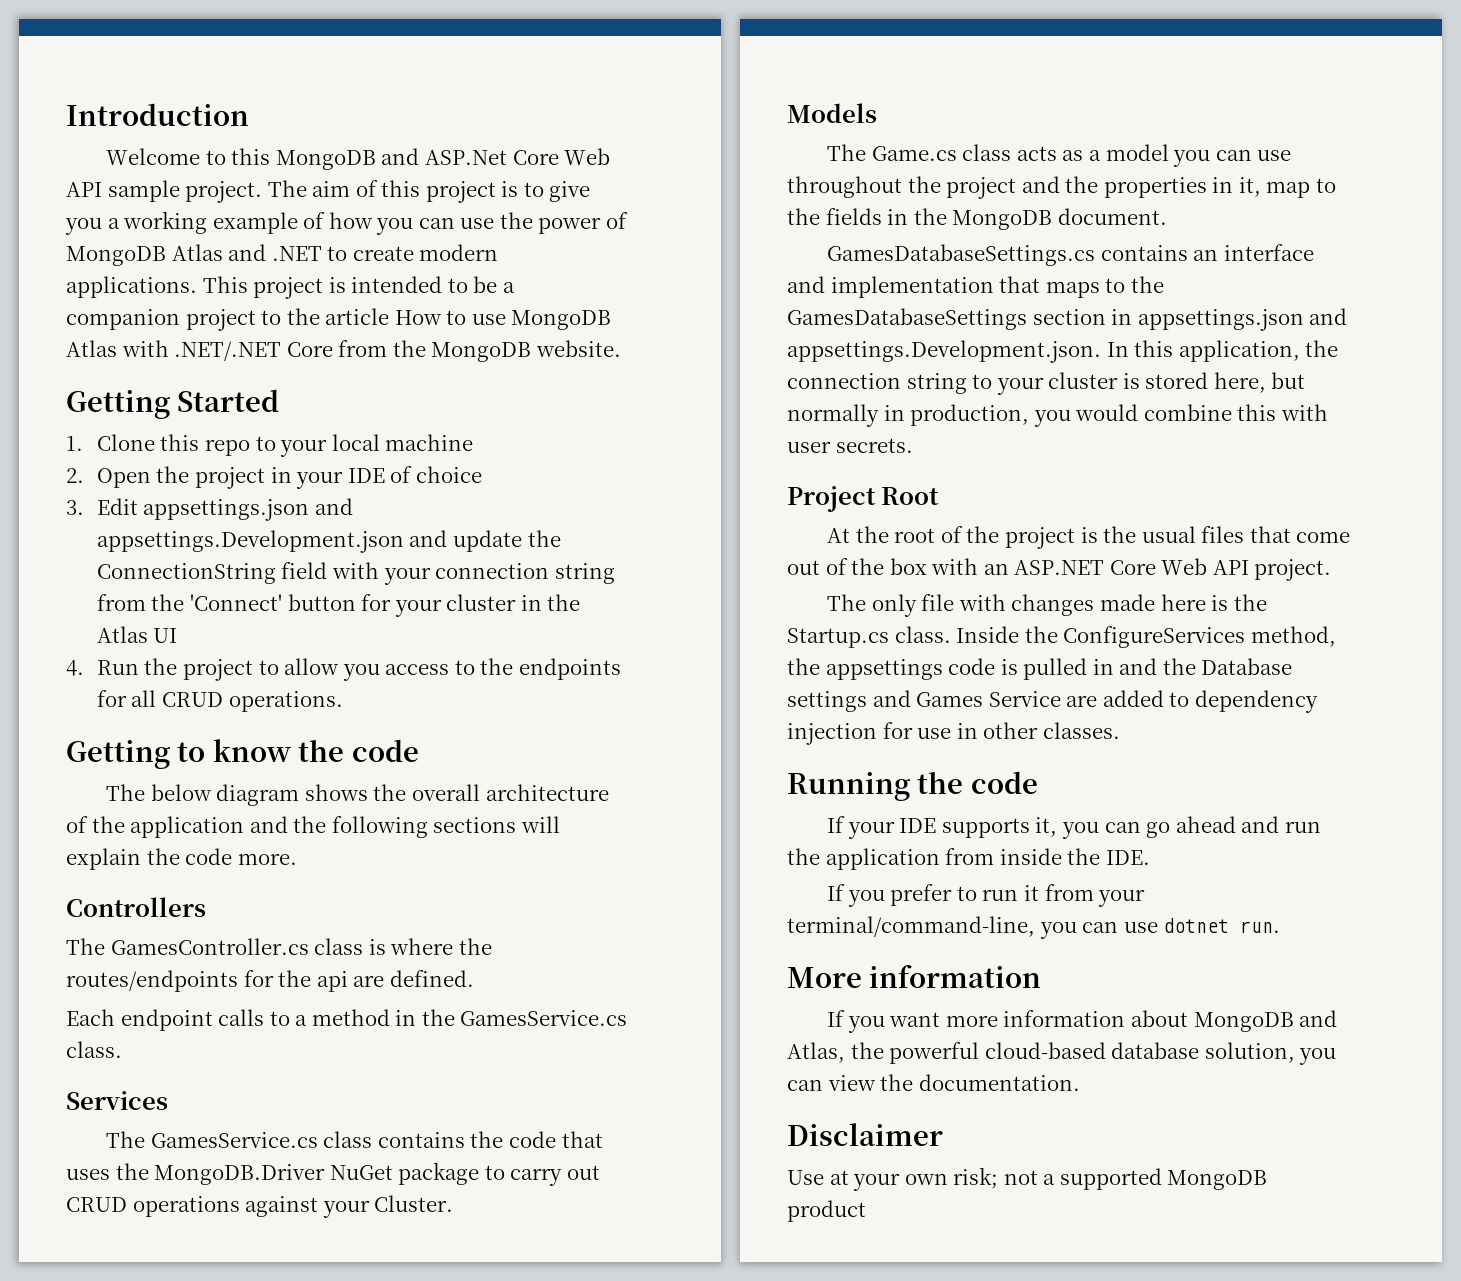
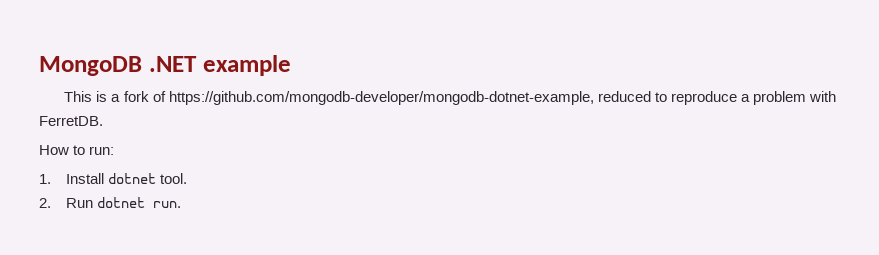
- Introduction
- Welcome to this MongoDB and ASP.Net Core Web API sample project. The aim of this project is to give you a working example of how you can use the power of MongoDB Atlas and .NET to create modern applications. This project is intended to be a companion project to the article How to use MongoDB Atlas with .NET/.NET Core from the MongoDB website.
- Getting Started
- 1. Clone this repo to your local machine
- 2. Open the project in your IDE of choice
- 3. Edit appsettings.json and appsettings.Development.json and update the ConnectionString field with your connection string from the 'Connect' button for your cluster in the Atlas UI
- 4. Run the project to allow you access to the endpoints for all CRUD operations.
- Getting to know the code
- The below diagram shows the overall architecture of the application and the following sections will explain the code more.
- Controllers
- The GamesController.cs class is where the routes/endpoints for the api are defined.
- Each endpoint calls to a method in the GamesService.cs class.
- Services
- The GamesService.cs class contains the code that uses the MongoDB.Driver NuGet package to carry out CRUD operations against your Cluster.
- Models
- The Game.cs class acts as a model you can use throughout the project and the properties in it, map to the fields in the MongoDB document.
- GamesDatabaseSettings.cs contains an interface and implementation that maps to the GamesDatabaseSettings section in appsettings.json and appsettings.Development.json. In this application, the connection string to your cluster is stored here, but normally in production, you would combine this with user secrets.
- Project Root
- At the root of the project is the usual files that come out of the box with an ASP.NET Core Web API project.
- The only file with changes made here is the Startup.cs class. Inside the ConfigureServices method, the appsettings code is pulled in and the Database settings and Games Service are added to dependency injection for use in other classes.
- Running the code
- If your IDE supports it, you can go ahead and run the application from inside the IDE.
- If you prefer to run it from your terminal/command-line, you can use dotnet run.
- More information
- If you want more information about MongoDB and Atlas, the powerful cloud-based database solution, you can view the documentation.
- Disclaimer
- Use at your own risk; not a supported MongoDB product
+ MongoDB .NET example
+ This is a fork of https://github.com/mongodb-developer/mongodb-dotnet-example, reduced to reproduce a problem with FerretDB.
+ How to run:
+ 1. Install dotnet tool.
+ 2. Run dotnet run.

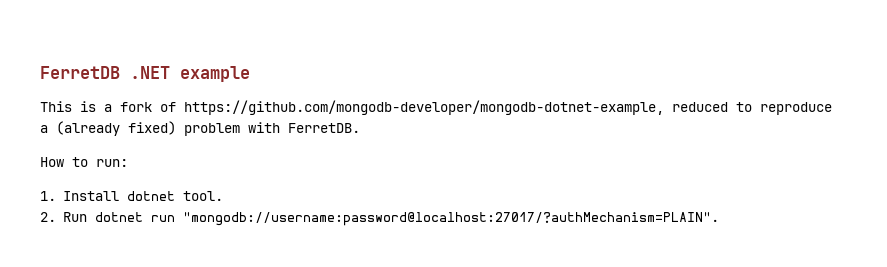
- MongoDB .NET example
+ FerretDB .NET example
- This is a fork of https://github.com/mongodb-developer/mongodb-dotnet-example, reduced to reproduce a problem with FerretDB.
+ This is a fork of https://github.com/mongodb-developer/mongodb-dotnet-example, reduced to reproduce a (already fixed) problem with FerretDB.
- 2. Run dotnet run.
+ 2. Run dotnet run "mongodb://username:password@localhost:27017/?authMechanism=PLAIN".

